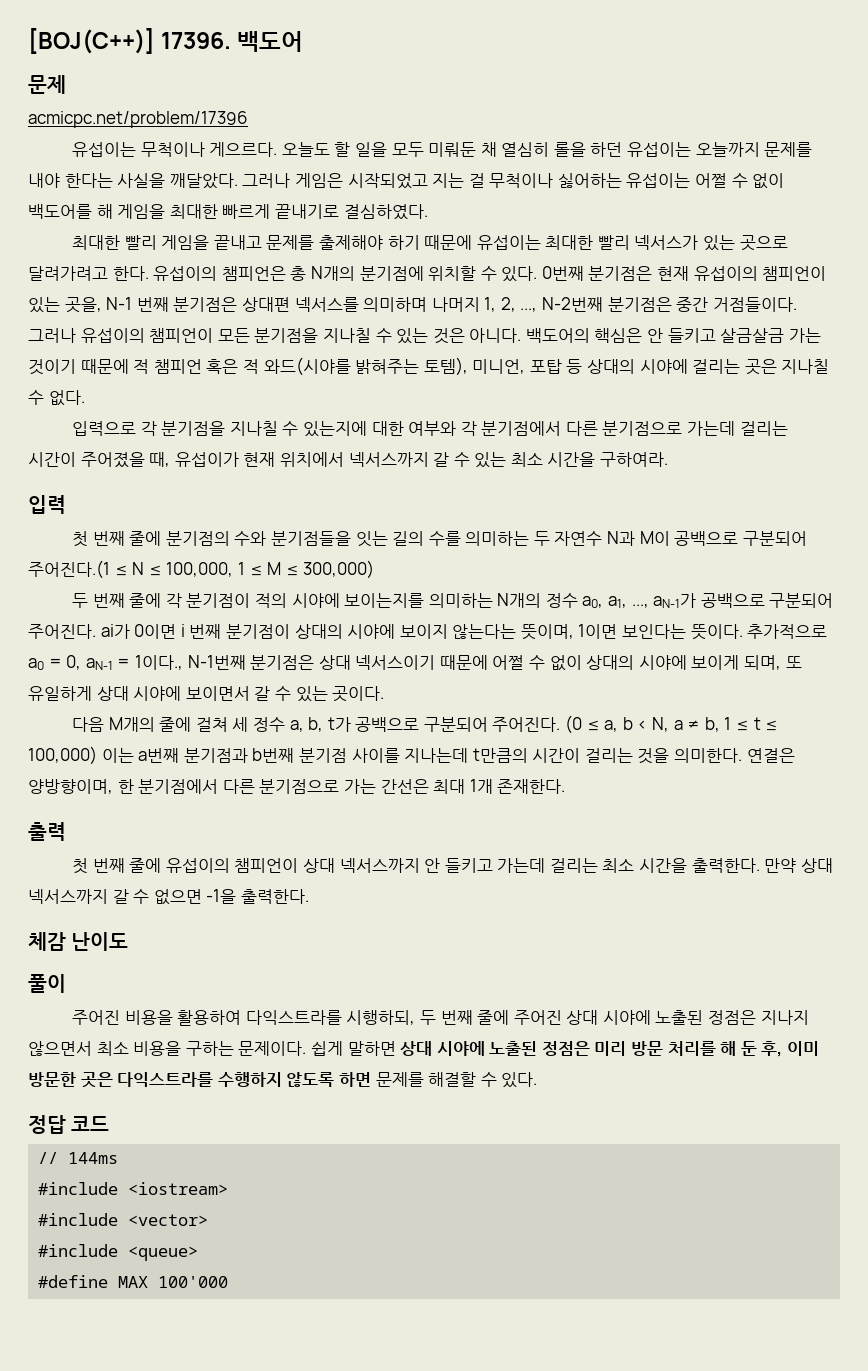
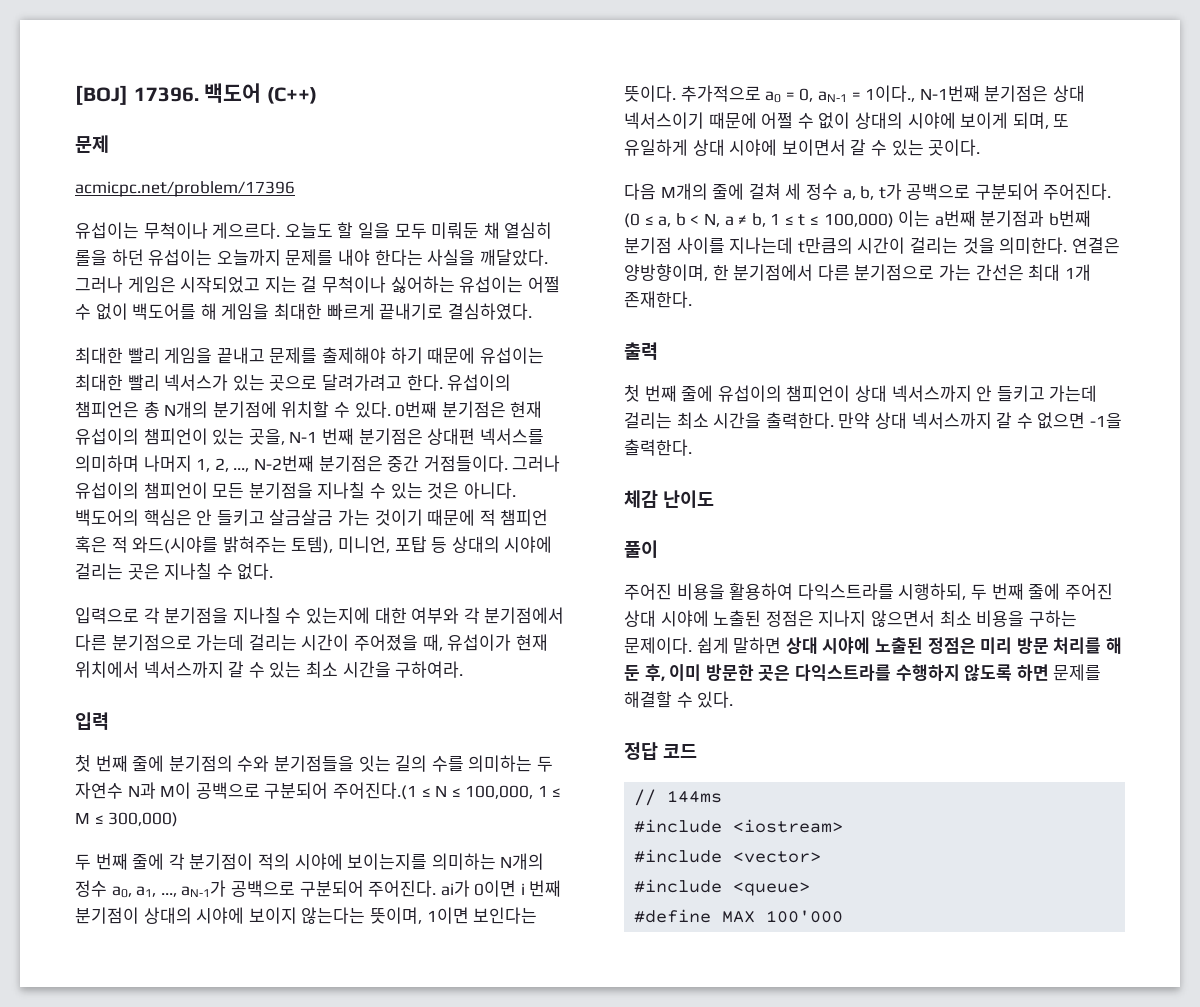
- [BOJ(C++)] 17396.
+ [BOJ] 17396.
- 백도어
+ 백도어 (C++)

